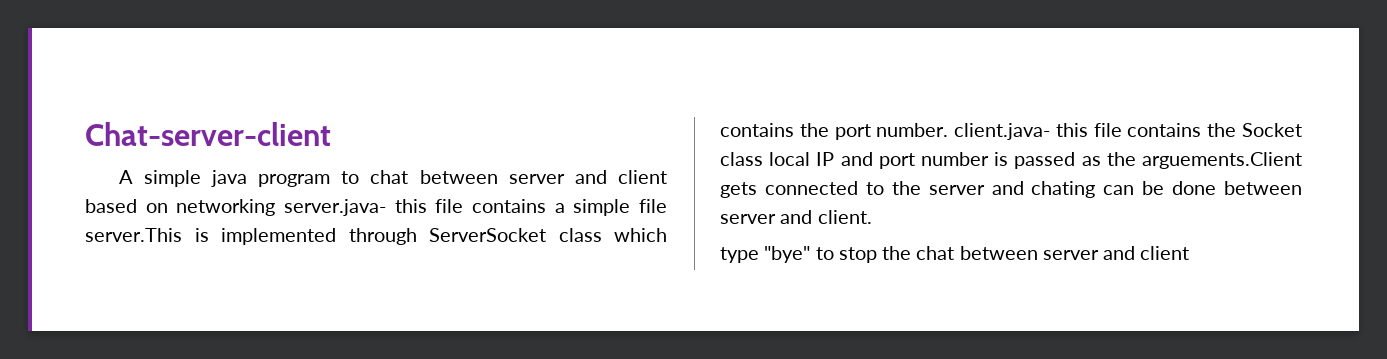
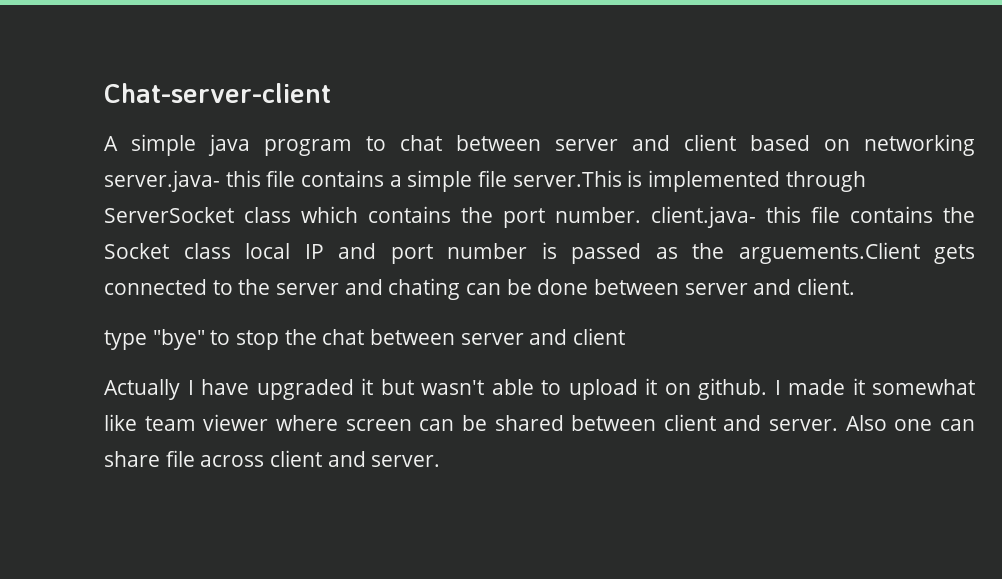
+ Actually I have upgraded it but wasn't able to upload it on github. I made it somewhat like team viewer where screen can be shared between client and server. Also one can share file across client and server.

